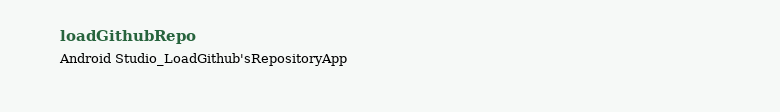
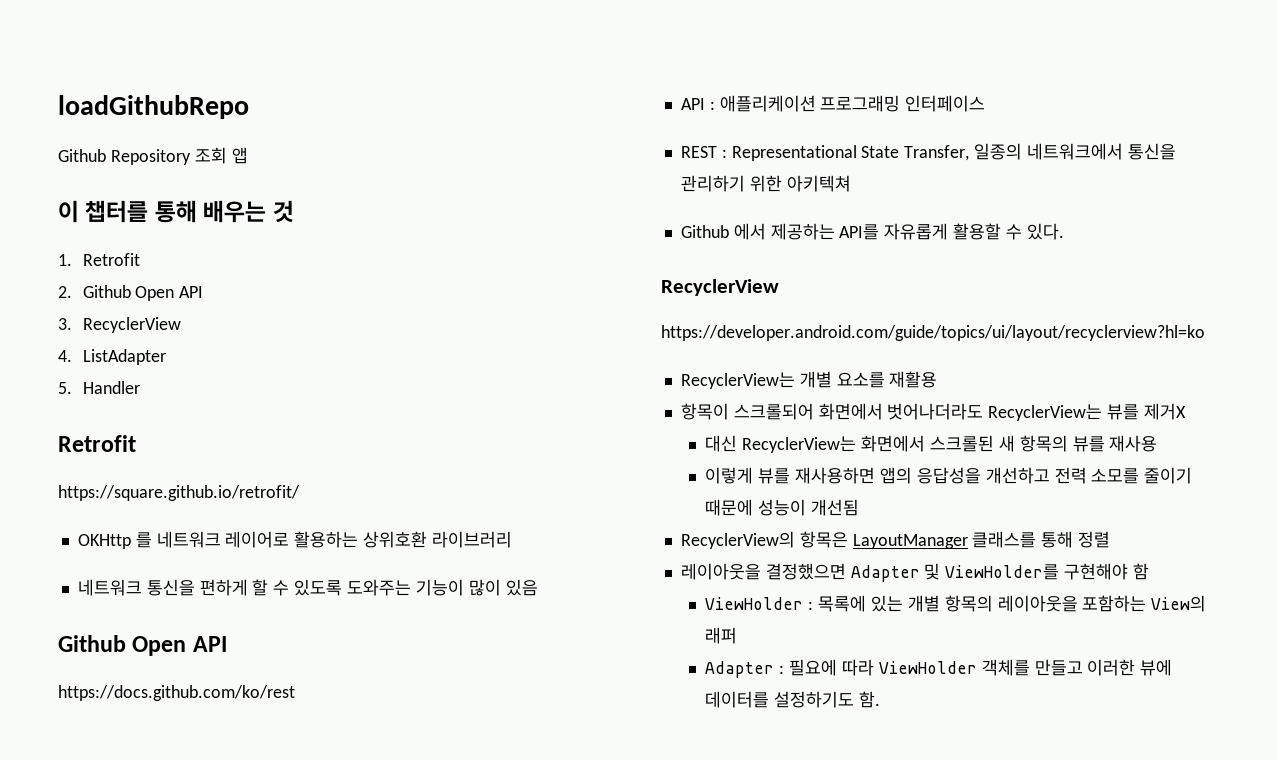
- Android Studio_LoadGithub'sRepositoryApp
+ Github Repository 조회 앱
+ 이 챕터를 통해 배우는 것
+ 1. Retrofit
+ 2. Github Open API
+ 3. RecyclerView
+ 4. ListAdapter
+ 5. Handler
+ Retrofit
+ https://square.github.io/retrofit/
+ OKHttp 를 네트워크 레이어로 활용하는 상위호환 라이브러리
+ 네트워크 통신을 편하게 할 수 있도록 도와주는 기능이 많이 있음
+ Github Open API
+ https://docs.github.com/ko/rest
+ API : 애플리케이션 프로그래밍 인터페이스
+ REST : Representational State Transfer, 일종의 네트워크에서 통신을 관리하기 위한 아키텍쳐
+ Github 에서 제공하는 API를 자유롭게 활용할 수 있다.
+ RecyclerView
+ https://developer.android.com/guide/topics/ui/layout/recyclerview?hl=ko
+ RecyclerView는 개별 요소를 재활용
+ 항목이 스크롤되어 화면에서 벗어나더라도 RecyclerView는 뷰를 제거X
+ 대신 RecyclerView는 화면에서 스크롤된 새 항목의 뷰를 재사용
+ 이렇게 뷰를 재사용하면 앱의 응답성을 개선하고 전력 소모를 줄이기 때문에 성능이 개선됨
+ RecyclerView의 항목은 LayoutManager 클래스를 통해 정렬
+ 레이아웃을 결정했으면 Adapter 및 ViewHolder를 구현해야 함
+ ViewHolder : 목록에 있는 개별 항목의 레이아웃을 포함하는 View의 래퍼
+ Adapter : 필요에 따라 ViewHolder 객체를 만들고 이러한 뷰에 데이터를 설정하기도 함.

